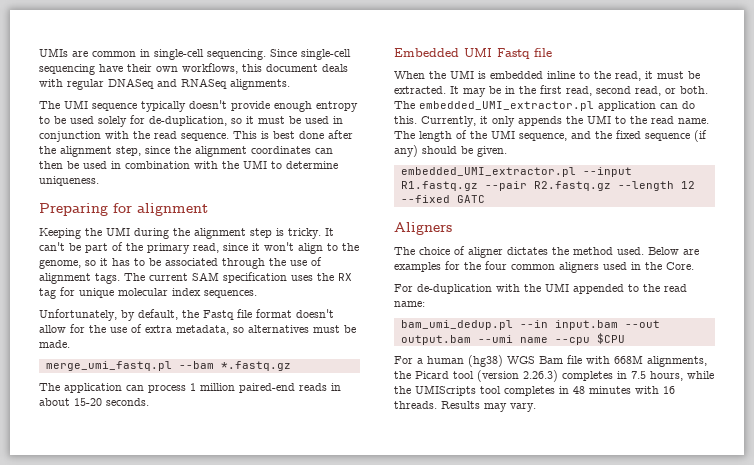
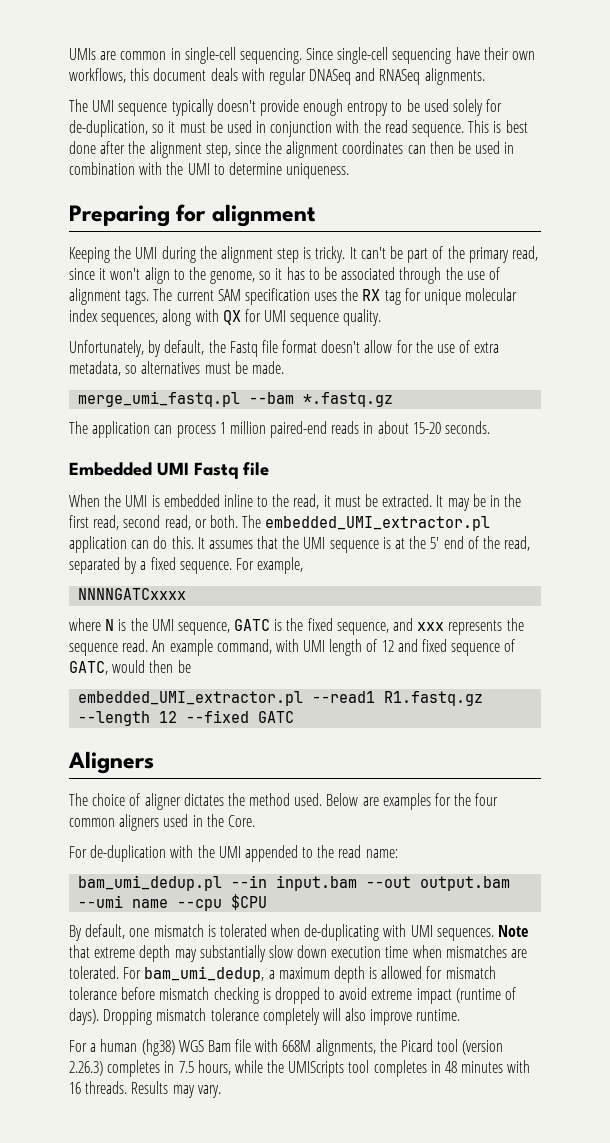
- The current SAM specification uses the RX tag for unique molecular index sequences.
+ The current SAM specification uses the RX tag for unique molecular index sequences, along with QX for UMI sequence quality.
- Currently, it only appends the UMI to the read name. The length of the UMI sequence, and the fixed sequence (if any) should be given.
- embedded_UMI_extractor.pl --input R1.fastq.gz --pair R2.fastq.gz --length 12 --fixed GATC
+ It assumes that the UMI sequence is at the 5' end of the read, separated by a fixed sequence. For example,
+ NNNNGATCxxxx
+ where N is the UMI sequence, GATC is the fixed sequence, and xxx represents the sequence read. An example command, with UMI length of 12 and fixed sequence of GATC, would then be
+ embedded_UMI_extractor.pl --read1 R1.fastq.gz --length 12 --fixed GATC
+ By default, one mismatch is tolerated when de-duplicating with UMI sequences. Note that extreme depth may substantially slow down execution time when mismatches are tolerated. For bam_umi_dedup, a maximum depth is allowed for mismatch tolerance before mismatch checking is dropped to avoid extreme impact (runtime of days). Dropping mismatch tolerance completely will also improve runtime.

